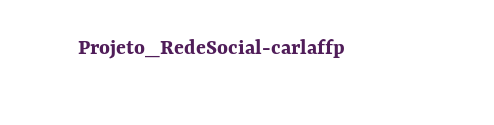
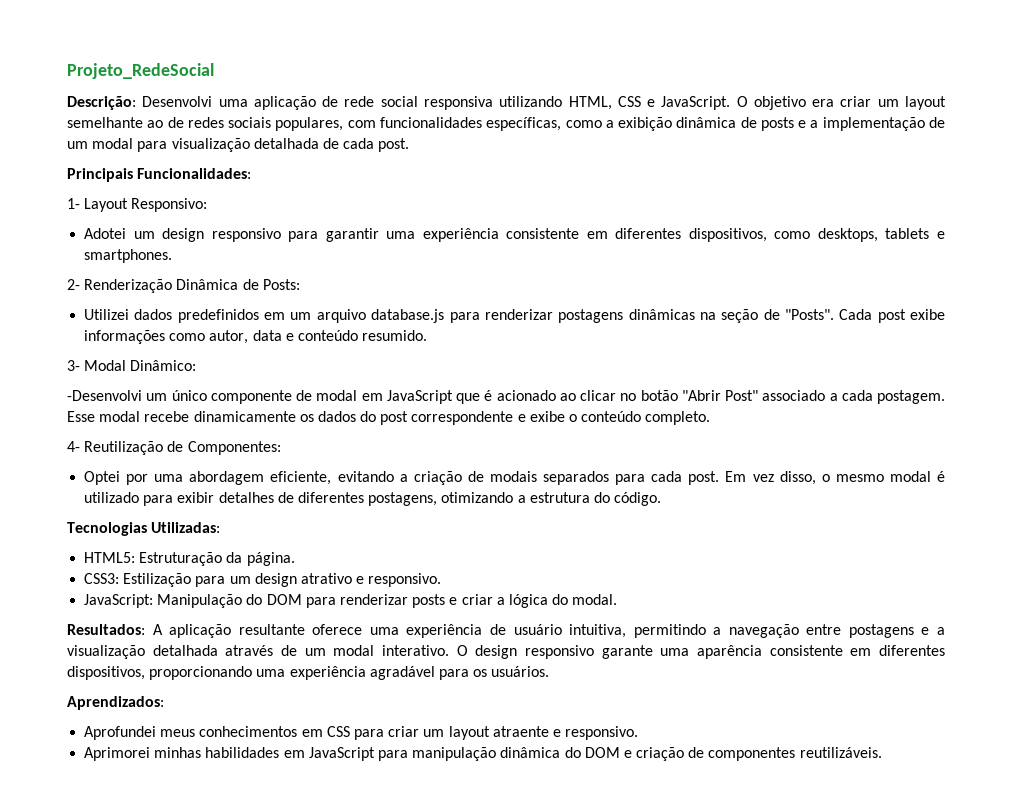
- Projeto_RedeSocial-carlaffp
+ Projeto_RedeSocial
+ Descrição: Desenvolvi uma aplicação de rede social responsiva utilizando HTML, CSS e JavaScript. O objetivo era criar um layout semelhante ao de redes sociais populares, com funcionalidades específicas, como a exibição dinâmica de posts e a implementação de um modal para visualização detalhada de cada post.
+ Principais Funcionalidades:
+ 1- Layout Responsivo:
+ Adotei um design responsivo para garantir uma experiência consistente em diferentes dispositivos, como desktops, tablets e smartphones.
+ 2- Renderização Dinâmica de Posts:
+ Utilizei dados predefinidos em um arquivo database.js para renderizar postagens dinâmicas na seção de "Posts". Cada post exibe informações como autor, data e conteúdo resumido.
+ 3- Modal Dinâmico:
+ -Desenvolvi um único componente de modal em JavaScript que é acionado ao clicar no botão "Abrir Post" associado a cada postagem. Esse modal recebe dinamicamente os dados do post correspondente e exibe o conteúdo completo.
+ 4- Reutilização de Componentes:
+ Optei por uma abordagem eficiente, evitando a criação de modais separados para cada post. Em vez disso, o mesmo modal é utilizado para exibir detalhes de diferentes postagens, otimizando a estrutura do código.
+ Tecnologias Utilizadas:
+ HTML5: Estruturação da página.
+ CSS3: Estilização para um design atrativo e responsivo.
+ JavaScript: Manipulação do DOM para renderizar posts e criar a lógica do modal.
+ Resultados: A aplicação resultante oferece uma experiência de usuário intuitiva, permitindo a navegação entre postagens e a visualização detalhada através de um modal interativo. O design responsivo garante uma aparência consistente em diferentes dispositivos, proporcionando uma experiência agradável para os usuários.
+ Aprendizados:
+ Aprofundei meus conhecimentos em CSS para criar um layout atraente e responsivo.
+ Aprimorei minhas habilidades em JavaScript para manipulação dinâmica do DOM e criação de componentes reutilizáveis.

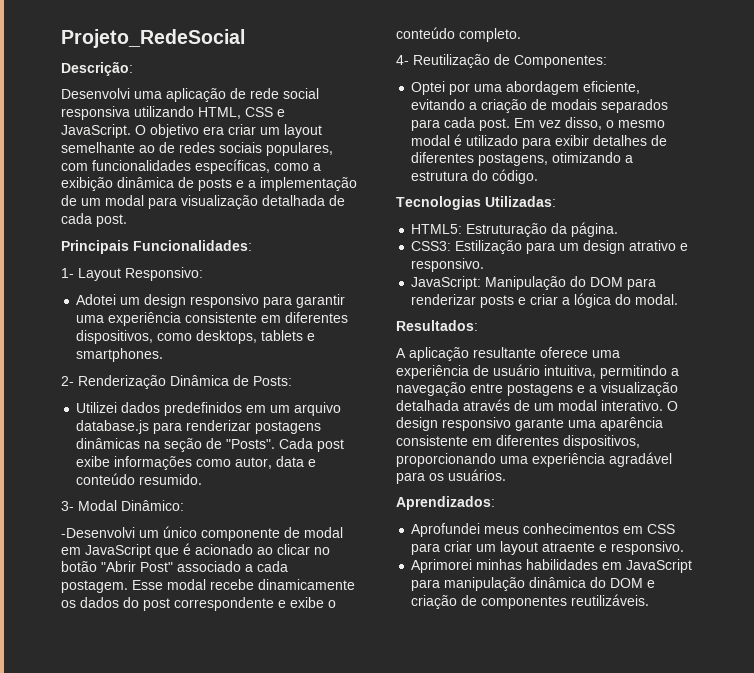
- Descrição: Desenvolvi uma aplicação de rede social responsiva utilizando HTML, CSS e JavaScript.
+ Descrição:
+ Desenvolvi uma aplicação de rede social responsiva utilizando HTML, CSS e JavaScript.
- Resultados: A aplicação resultante oferece uma experiência de usuário intuitiva, permitindo a navegação entre postagens e a visualização detalhada através de um modal interativo.
+ Resultados:
+ A aplicação resultante oferece uma experiência de usuário intuitiva, permitindo a navegação entre postagens e a visualização detalhada através de um modal interativo.

